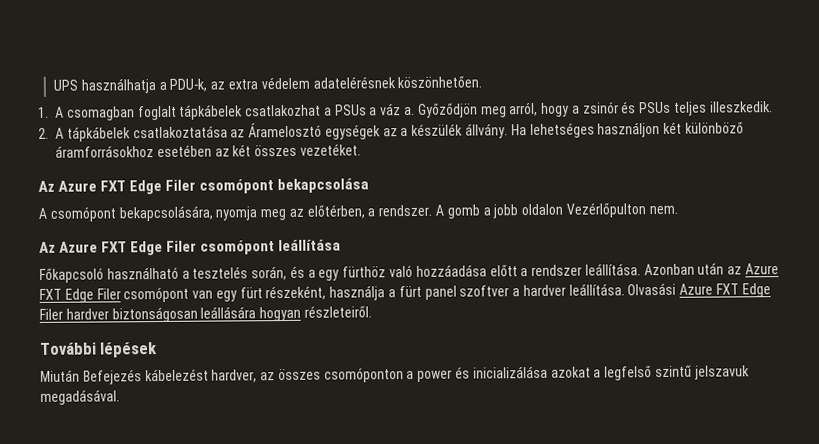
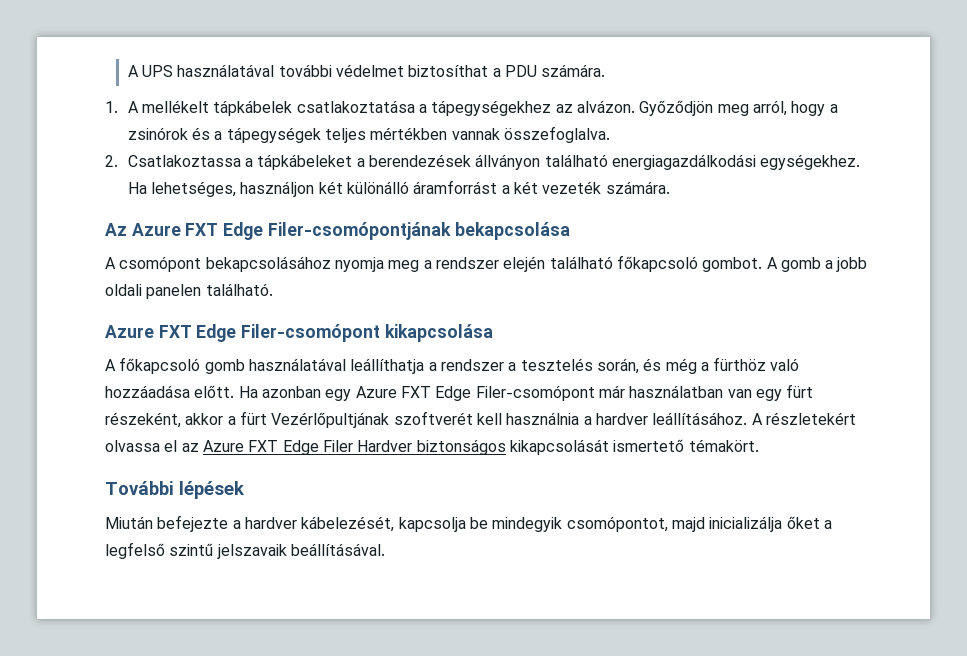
- UPS használhatja a PDU-k, az extra védelem adatelérésnek köszönhetően.
- 1. A csomagban foglalt tápkábelek csatlakozhat a PSUs a váz a.
+ A UPS használatával további védelmet biztosíthat a PDU számára.
+ 1. A mellékelt tápkábelek csatlakoztatása a tápegységekhez az alvázon.
- Győződjön meg arról, hogy a zsinór és PSUs teljes illeszkedik.
- 2. A tápkábelek csatlakoztatása az Áramelosztó egységek az a készülék állvány. Ha lehetséges használjon két különböző áramforrásokhoz esetében az két összes vezetéket.
- Az Azure FXT Edge Filer csomópont bekapcsolása
+ Győződjön meg arról, hogy a zsinórok és a tápegységek teljes mértékben vannak összefoglalva.
+ 2. Csatlakoztassa a tápkábeleket a berendezések állványon található energiagazdálkodási egységekhez. Ha lehetséges, használjon két különálló áramforrást a két vezeték számára.
+ Az Azure FXT Edge Filer-csomópontjának bekapcsolása
- A csomópont bekapcsolására, nyomja meg az előtérben, a rendszer. A gomb a jobb oldalon Vezérlőpulton nem.
- Az Azure FXT Edge Filer csomópont leállítása
- Főkapcsoló használható a tesztelés során, és a egy fürthöz való hozzáadása előtt a rendszer leállítása. Azonban után az Azure FXT Edge Filer csomópont van egy fürt részeként, használja a fürt panel szoftver a hardver leállítása. Olvasási Azure FXT Edge Filer hardver biztonságosan leállására hogyan részleteiről.
+ A csomópont bekapcsolásához nyomja meg a rendszer elején található főkapcsoló gombot. A gomb a jobb oldali panelen található.
+ Azure FXT Edge Filer-csomópont kikapcsolása
+ A főkapcsoló gomb használatával leállíthatja a rendszer a tesztelés során, és még a fürthöz való hozzáadása előtt. Ha azonban egy Azure FXT Edge Filer-csomópont már használatban van egy fürt részeként, akkor a fürt Vezérlőpultjának szoftverét kell használnia a hardver leállításához. A részletekért olvassa el az Azure FXT Edge Filer Hardver biztonságos kikapcsolását ismertető témakört.
  További lépések
- Miután Befejezés kábelezést hardver, az összes csomóponton a power és inicializálása azokat a legfelső szintű jelszavuk megadásával.
+ Miután befejezte a hardver kábelezését, kapcsolja be mindegyik csomópontot, majd inicializálja őket a legfelső szintű jelszavaik beállításával.

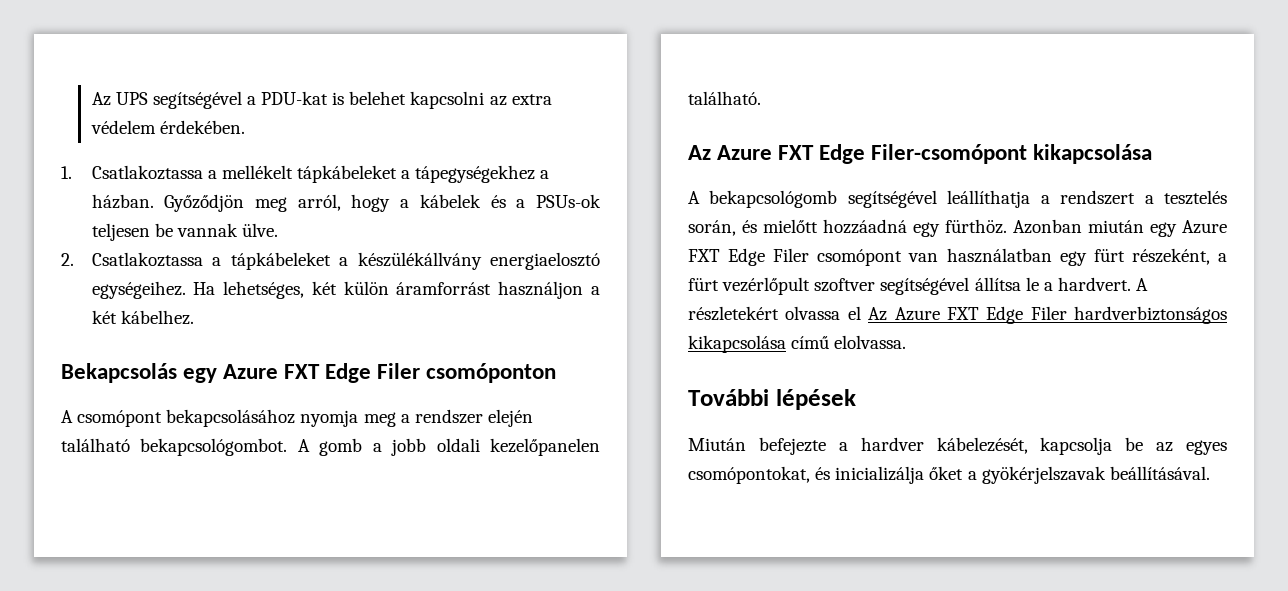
- A UPS használatával további védelmet biztosíthat a PDU számára.
- 1. A mellékelt tápkábelek csatlakoztatása a tápegységekhez az alvázon.
+ Az UPS segítségével a PDU-kat is belehet kapcsolni az extra védelem érdekében.
+ 1. Csatlakoztassa a mellékelt tápkábeleket a tápegységekhez a házban.
- Győződjön meg arról, hogy a zsinórok és a tápegységek teljes mértékben vannak összefoglalva.
+ Győződjön meg arról, hogy a kábelek és a PSUs-ok teljesen be vannak ülve.
- 2. Csatlakoztassa a tápkábeleket a berendezések állványon található energiagazdálkodási egységekhez. Ha lehetséges, használjon két különálló áramforrást a két vezeték számára.
- Az Azure FXT Edge Filer-csomópontjának bekapcsolása
+ 2. Csatlakoztassa a tápkábeleket a készülékállvány energiaelosztó egységeihez. Ha lehetséges, két külön áramforrást használjon a két kábelhez.
+ Bekapcsolás egy Azure FXT Edge Filer csomóponton
- A csomópont bekapcsolásához nyomja meg a rendszer elején található főkapcsoló gombot.
+ A csomópont bekapcsolásához nyomja meg a rendszer elején található bekapcsológombot.
- A gomb a jobb oldali panelen található.
+ A gomb a jobb oldali kezelőpanelen található.
- Azure FXT Edge Filer-csomópont kikapcsolása
+ Az Azure FXT Edge Filer-csomópont kikapcsolása
- A főkapcsoló gomb használatával leállíthatja a rendszer a tesztelés során, és még a fürthöz való hozzáadása előtt. Ha azonban egy Azure FXT Edge Filer-csomópont már használatban van egy fürt részeként, akkor a fürt Vezérlőpultjának szoftverét kell használnia a hardver leállításához.
+ A bekapcsológomb segítségével leállíthatja a rendszert a tesztelés során, és mielőtt hozzáadná egy fürthöz. Azonban miután egy Azure FXT Edge Filer csomópont van használatban egy fürt részeként, a fürt vezérlőpult szoftver segítségével állítsa le a hardvert.
- A részletekért olvassa el az Azure FXT Edge Filer Hardver biztonságos kikapcsolását ismertető témakört.
+ A részletekért olvassa el Az Azure FXT Edge Filer hardverbiztonságos kikapcsolása című elolvassa.
- Miután befejezte a hardver kábelezését, kapcsolja be mindegyik csomópontot, majd inicializálja őket a legfelső szintű jelszavaik beállításával.
+ Miután befejezte a hardver kábelezését, kapcsolja be az egyes csomópontokat, és inicializálja őket a gyökérjelszavak beállításával.

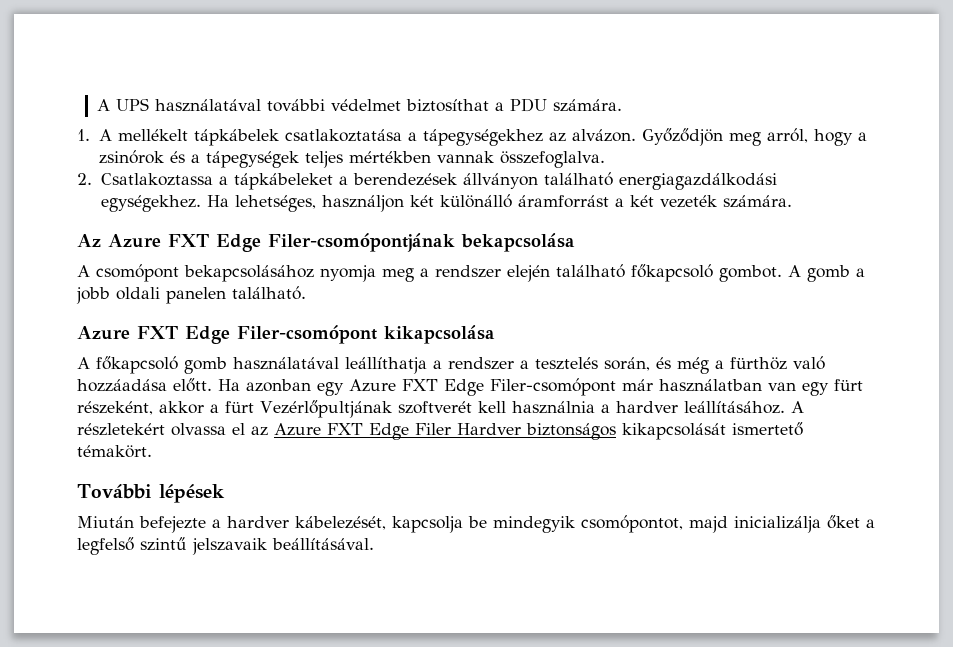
- Az UPS segítségével a PDU-kat is belehet kapcsolni az extra védelem érdekében.
- 1. Csatlakoztassa a mellékelt tápkábeleket a tápegységekhez a házban.
+ A UPS használatával további védelmet biztosíthat a PDU számára.
+ 1. A mellékelt tápkábelek csatlakoztatása a tápegységekhez az alvázon.
- Győződjön meg arról, hogy a kábelek és a PSUs-ok teljesen be vannak ülve.
+ Győződjön meg arról, hogy a zsinórok és a tápegységek teljes mértékben vannak összefoglalva.
- 2. Csatlakoztassa a tápkábeleket a készülékállvány energiaelosztó egységeihez. Ha lehetséges, két külön áramforrást használjon a két kábelhez.
- Bekapcsolás egy Azure FXT Edge Filer csomóponton
+ 2. Csatlakoztassa a tápkábeleket a berendezések állványon található energiagazdálkodási egységekhez. Ha lehetséges, használjon két különálló áramforrást a két vezeték számára.
+ Az Azure FXT Edge Filer-csomópontjának bekapcsolása
- A csomópont bekapcsolásához nyomja meg a rendszer elején található bekapcsológombot.
+ A csomópont bekapcsolásához nyomja meg a rendszer elején található főkapcsoló gombot.
- A gomb a jobb oldali kezelőpanelen található.
+ A gomb a jobb oldali panelen található.
- Az Azure FXT Edge Filer-csomópont kikapcsolása
+ Azure FXT Edge Filer-csomópont kikapcsolása
- A bekapcsológomb segítségével leállíthatja a rendszert a tesztelés során, és mielőtt hozzáadná egy fürthöz. Azonban miután egy Azure FXT Edge Filer csomópont van használatban egy fürt részeként, a fürt vezérlőpult szoftver segítségével állítsa le a hardvert.
+ A főkapcsoló gomb használatával leállíthatja a rendszer a tesztelés során, és még a fürthöz való hozzáadása előtt. Ha azonban egy Azure FXT Edge Filer-csomópont már használatban van egy fürt részeként, akkor a fürt Vezérlőpultjának szoftverét kell használnia a hardver leállításához.
- A részletekért olvassa el Az Azure FXT Edge Filer hardverbiztonságos kikapcsolása című elolvassa.
+ A részletekért olvassa el az Azure FXT Edge Filer Hardver biztonságos kikapcsolását ismertető témakört.
- Miután befejezte a hardver kábelezését, kapcsolja be az egyes csomópontokat, és inicializálja őket a gyökérjelszavak beállításával.
+ Miután befejezte a hardver kábelezését, kapcsolja be mindegyik csomópontot, majd inicializálja őket a legfelső szintű jelszavaik beállításával.

